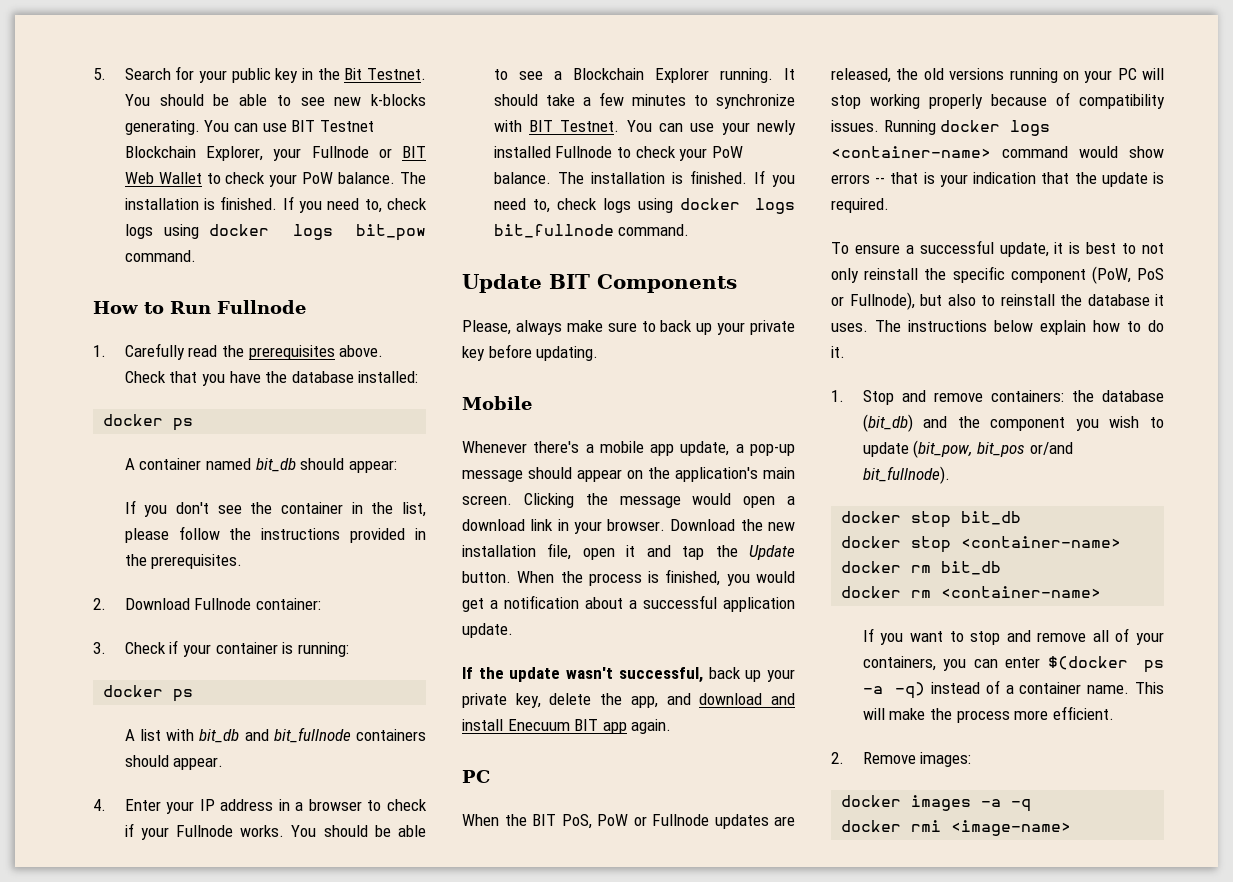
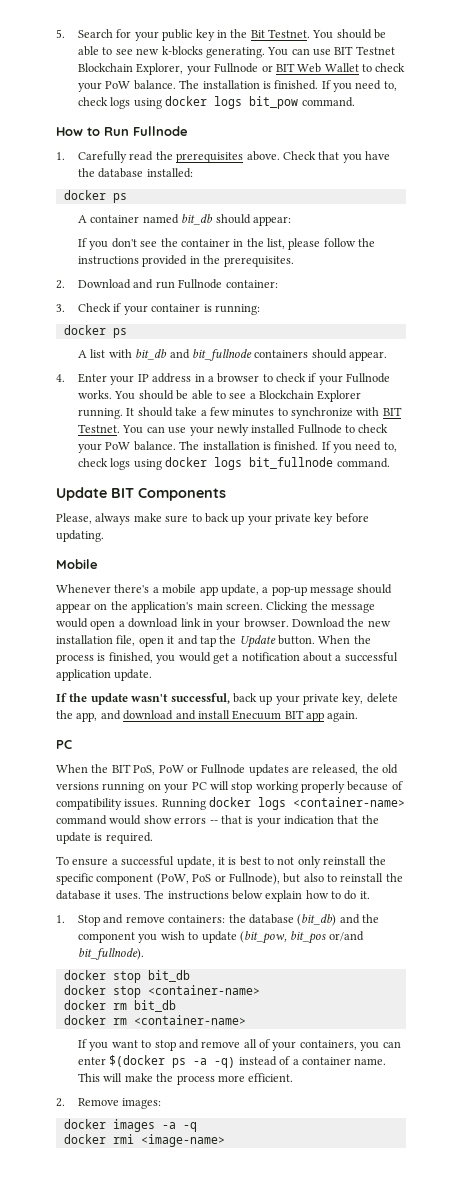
- 2. Download Fullnode container:
+ 2. Download and run Fullnode container:

